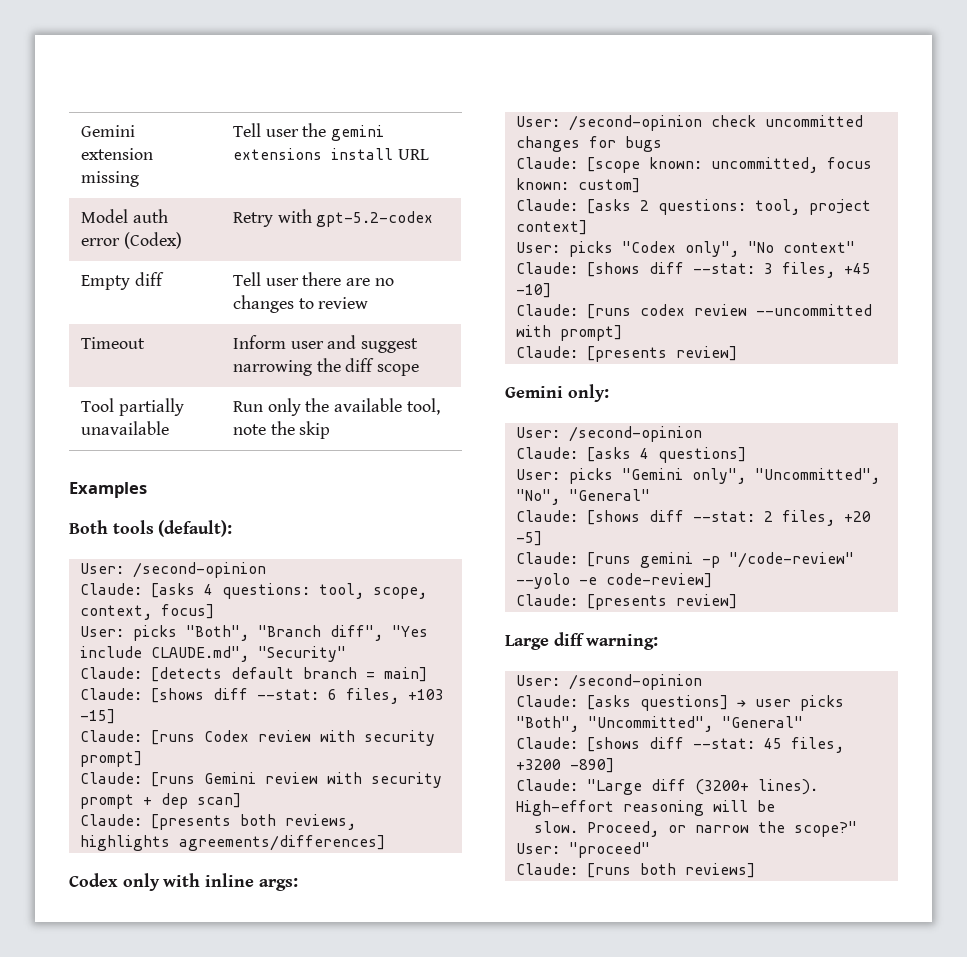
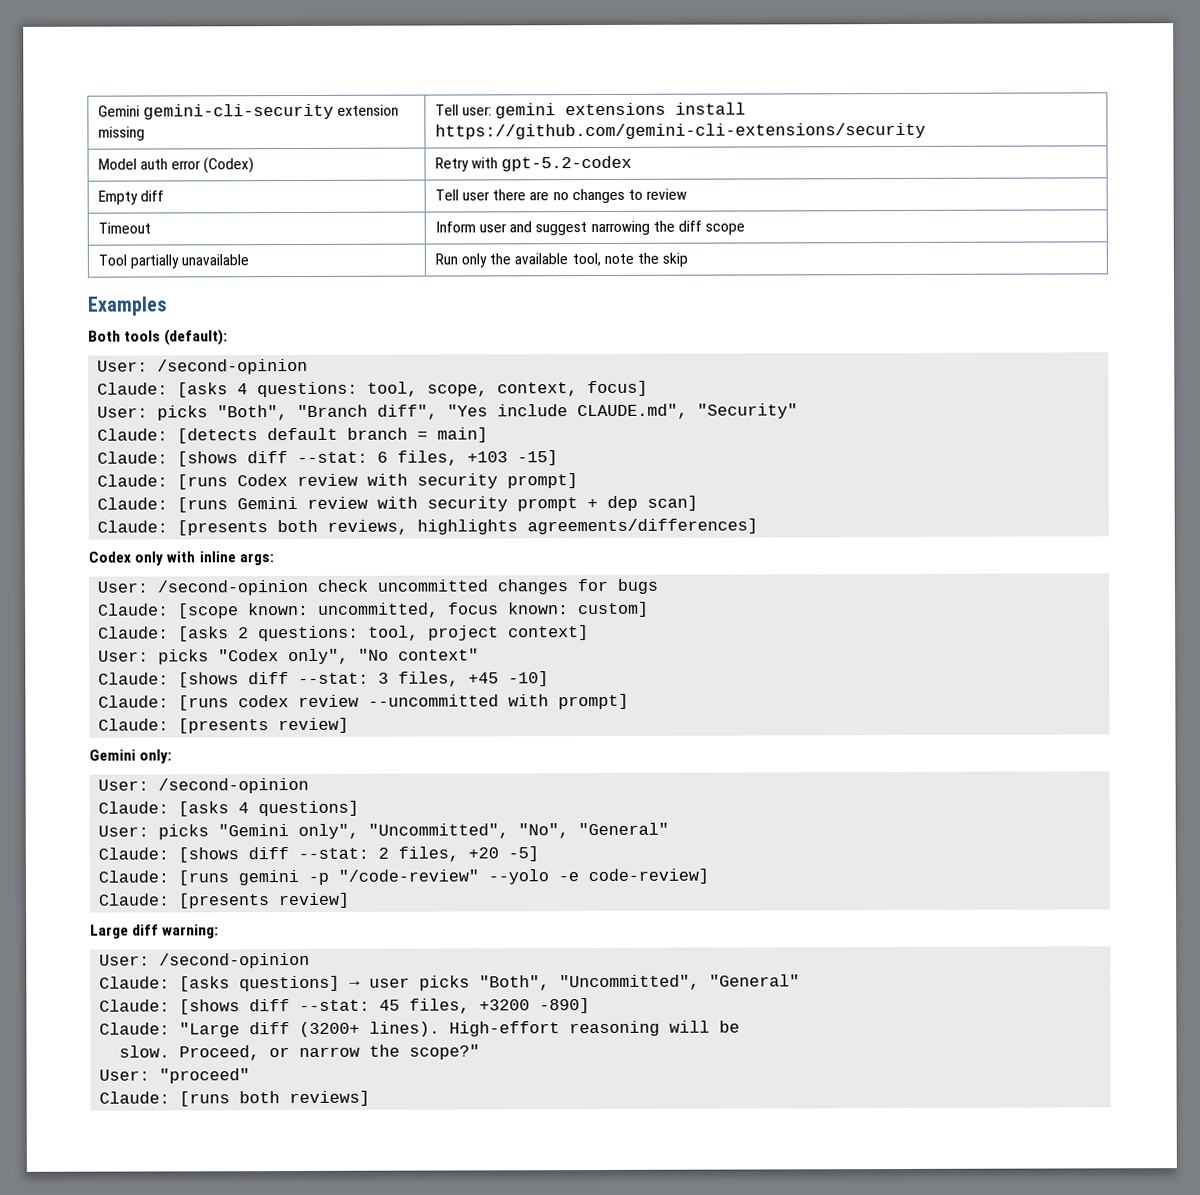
- Gemini extension missing | Tell user the gemini extensions install URL
+ Gemini gemini-cli-security extension missing | Tell user: gemini extensions install https://github.com/gemini-cli-extensions/security

